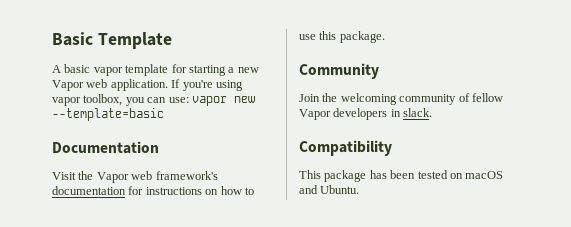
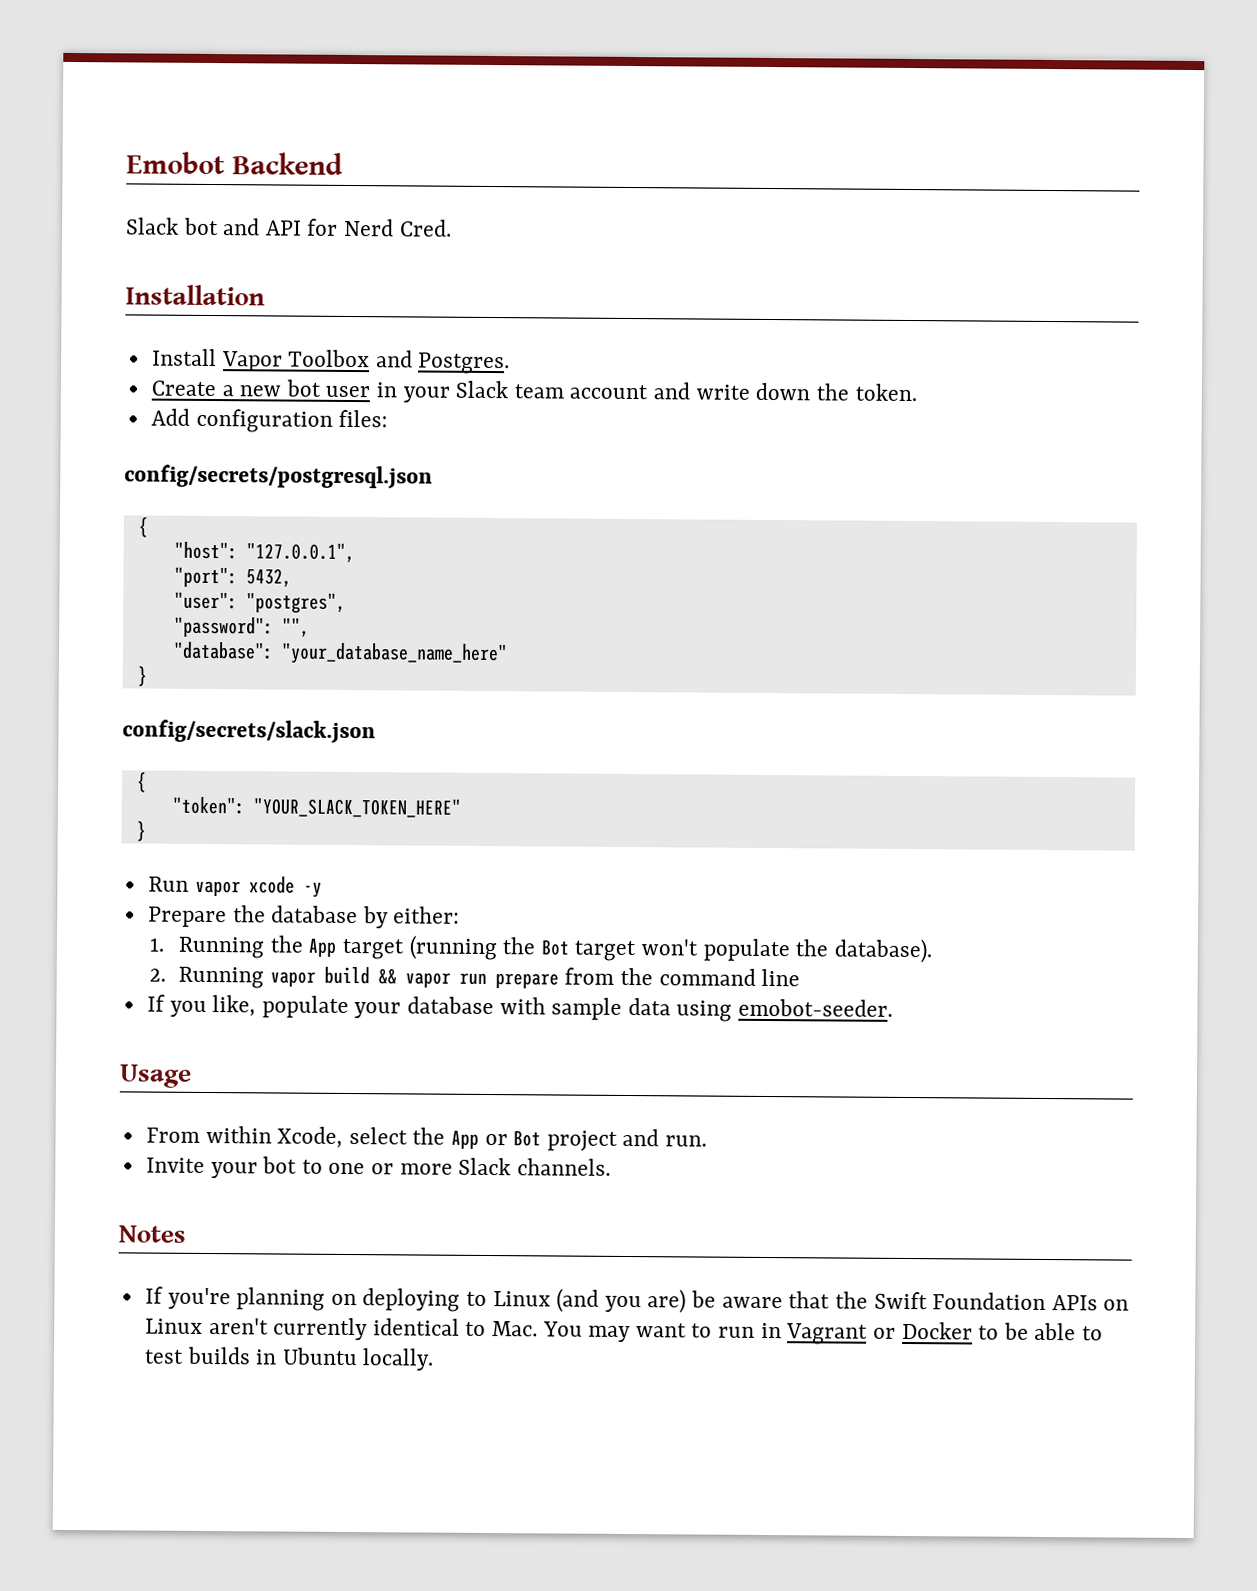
- Basic Template
- A basic vapor template for starting a new Vapor web application. If you're using vapor toolbox, you can use: vapor new --template=basic
- Documentation
- Visit the Vapor web framework's documentation for instructions on how to use this package.
- Community
- Join the welcoming community of fellow Vapor developers in slack.
- Compatibility
- This package has been tested on macOS and Ubuntu.
+ Emobot Backend
+ Slack bot and API for Nerd Cred.
+ Installation
+ Install Vapor Toolbox and Postgres.
+ Create a new bot user in your Slack team account and write down the token.
+ Add configuration files:
+ config/secrets/postgresql.json
+ {
+ "host": "127.0.0.1",
+ "port": 5432,
+ "user": "postgres",
+ "password": "",
+ "database": "your_database_name_here"
+ }
+ config/secrets/slack.json
+ {
+ "token": "YOUR_SLACK_TOKEN_HERE"
+ }
+ Run vapor xcode -y
+ Prepare the database by either:
+ 1. Running the App target (running the Bot target won't populate the database).
+ 2. Running vapor build && vapor run prepare from the command line
+ If you like, populate your database with sample data using emobot-seeder.
+ Usage
+ From within Xcode, select the App or Bot project and run.
+ Invite your bot to one or more Slack channels.
+ Notes
+ If you're planning on deploying to Linux (and you are) be aware that the Swift Foundation APIs on Linux aren't currently identical to Mac. You may want to run in Vagrant or Docker to be able to test builds in Ubuntu locally.

